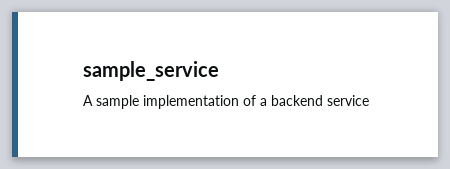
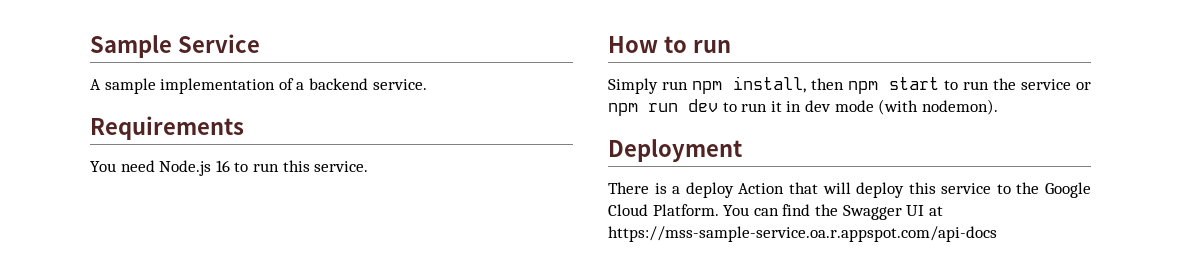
- sample_service
+ Sample Service
- A sample implementation of a backend service
+ A sample implementation of a backend service.
+ Requirements
+ You need Node.js 16 to run this service.
+ How to run
+ Simply run npm install, then npm start to run the service or npm run dev to run it in dev mode (with nodemon).
+ Deployment
+ There is a deploy Action that will deploy this service to the Google Cloud Platform. You can find the Swagger UI at https://mss-sample-service.oa.r.appspot.com/api-docs

